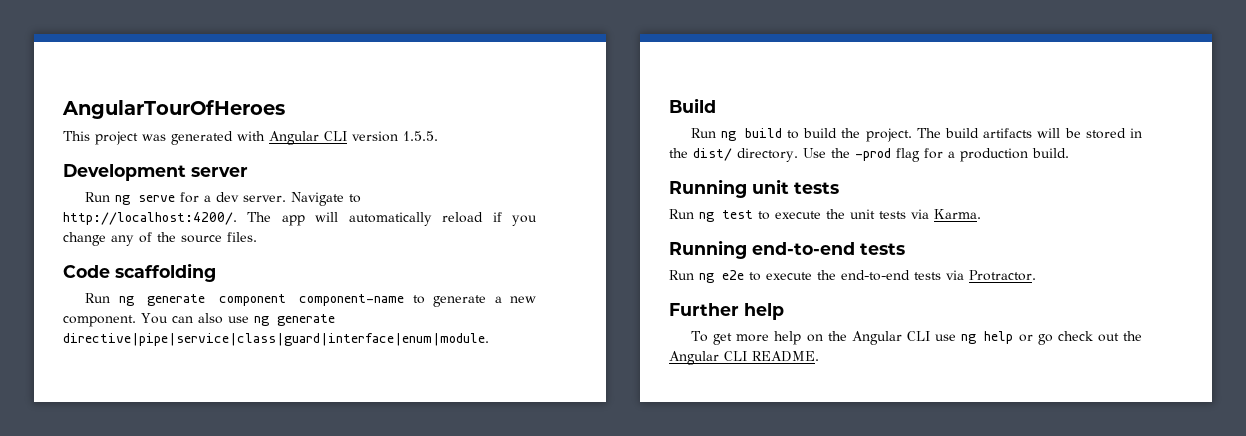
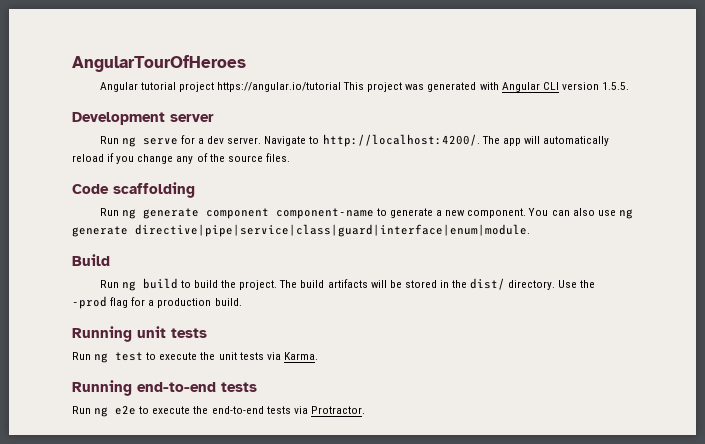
- This project was generated with Angular CLI version 1.5.5.
+ Angular tutorial project https://angular.io/tutorial This project was generated with Angular CLI version 1.5.5.
- Further help
- To get more help on the Angular CLI use ng help or go check out the Angular CLI README.

